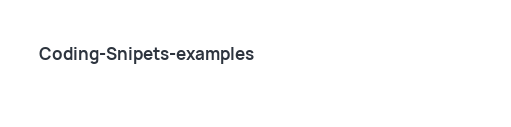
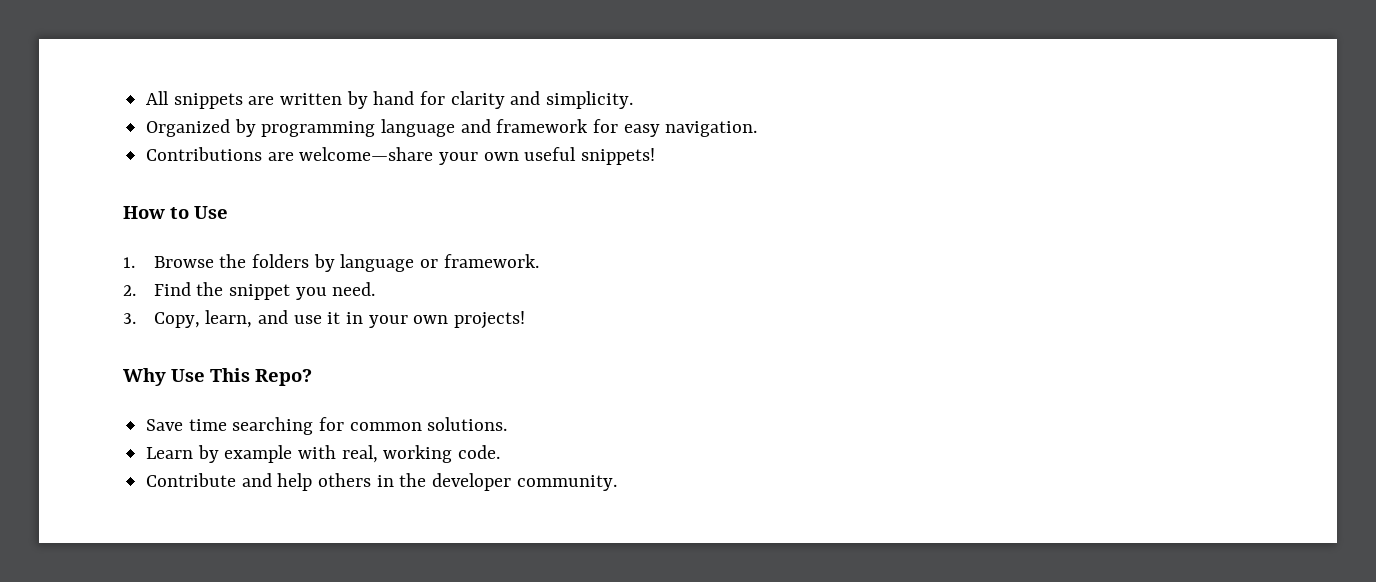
- Coding-Snipets-examples
+ All snippets are written by hand for clarity and simplicity.
+ Organized by programming language and framework for easy navigation.
+ Contributions are welcome—share your own useful snippets!
+ How to Use
+ 1. Browse the folders by language or framework.
+ 2. Find the snippet you need.
+ 3. Copy, learn, and use it in your own projects!
+ Why Use This Repo?
+ Save time searching for common solutions.
+ Learn by example with real, working code.
+ Contribute and help others in the developer community.

